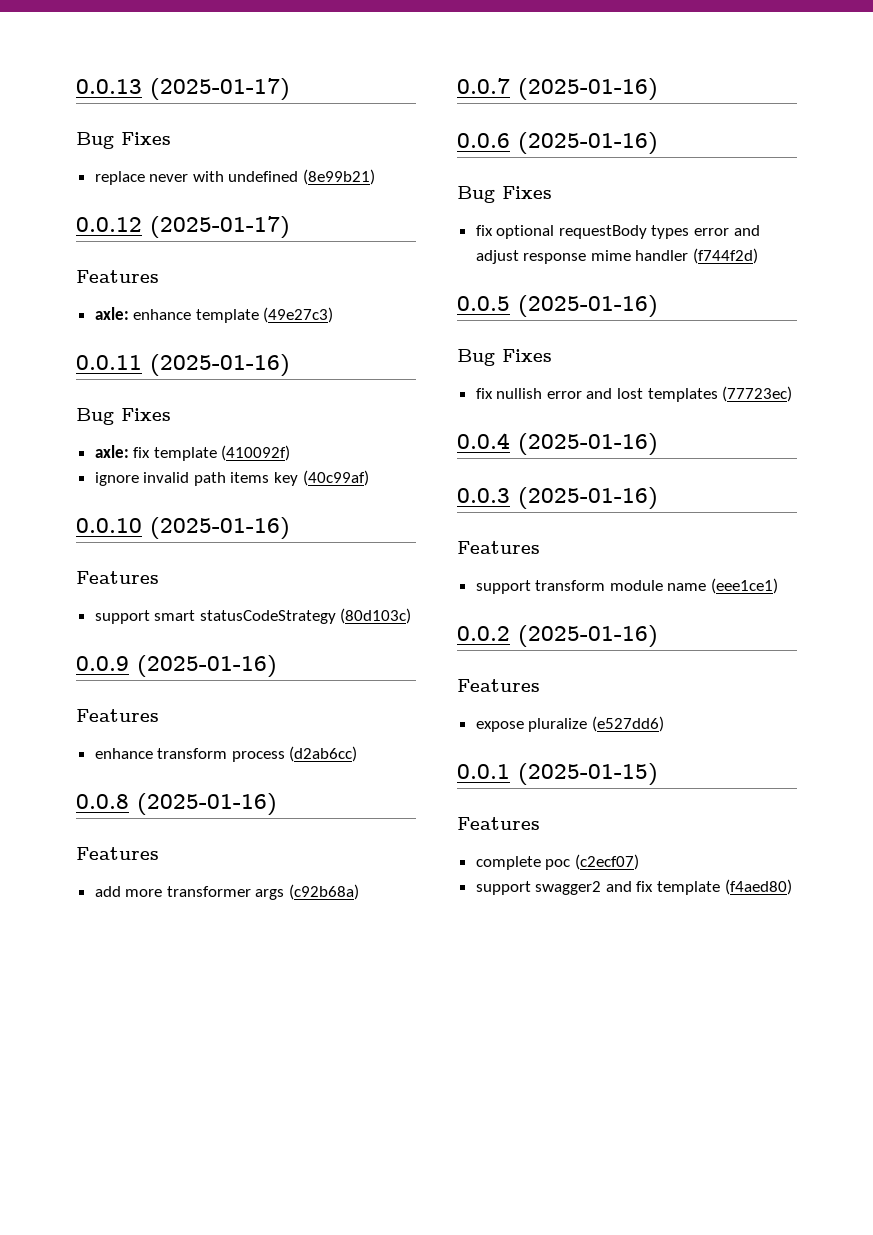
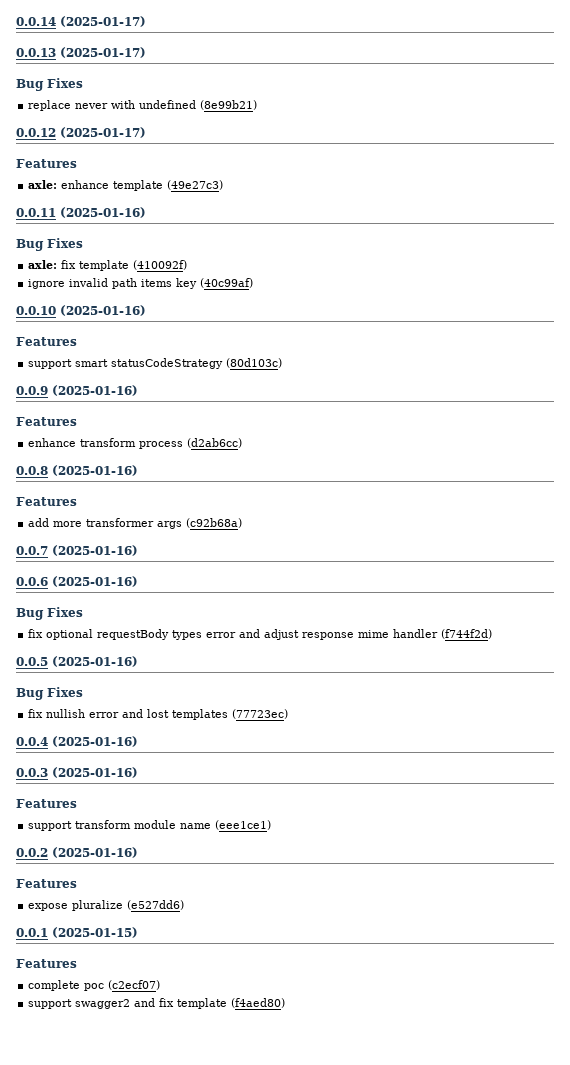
+ 0.0.14 (2025-01-17)

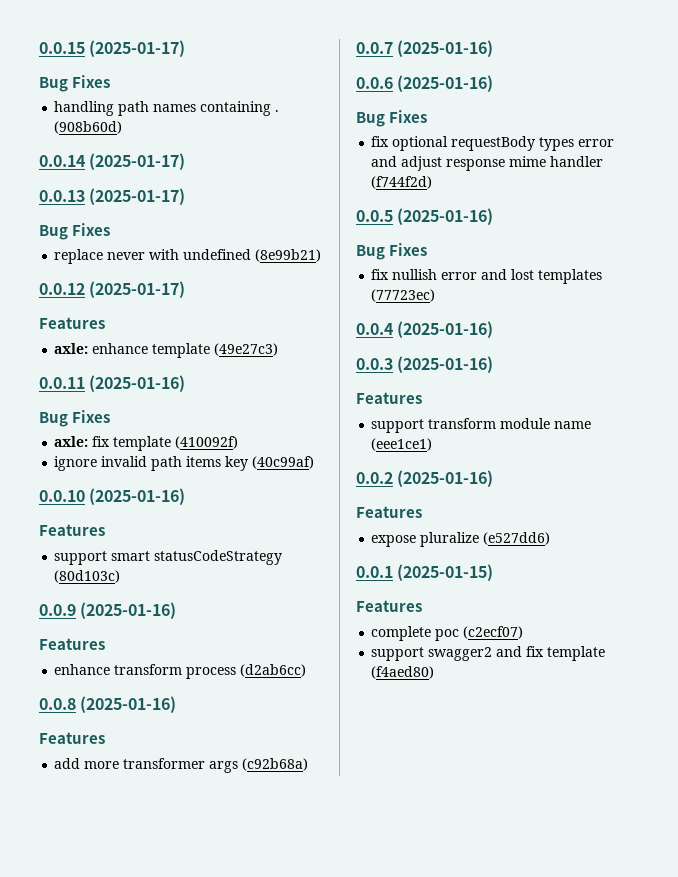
+ 0.0.15 (2025-01-17)
+ Bug Fixes
+ handling path names containing . (908b60d)

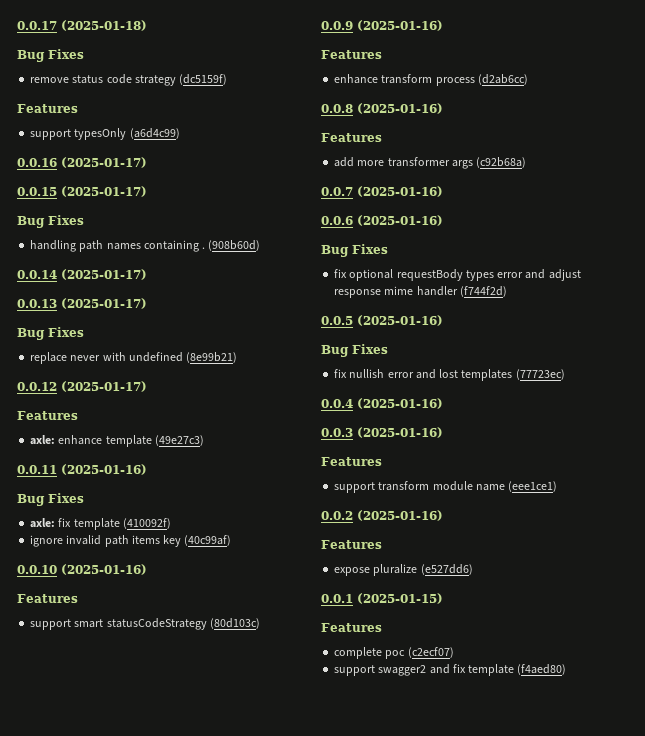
+ 0.0.17 (2025-01-18)
+ Bug Fixes
+ remove status code strategy (dc5159f)
+ Features
+ support typesOnly (a6d4c99)
+ 0.0.16 (2025-01-17)

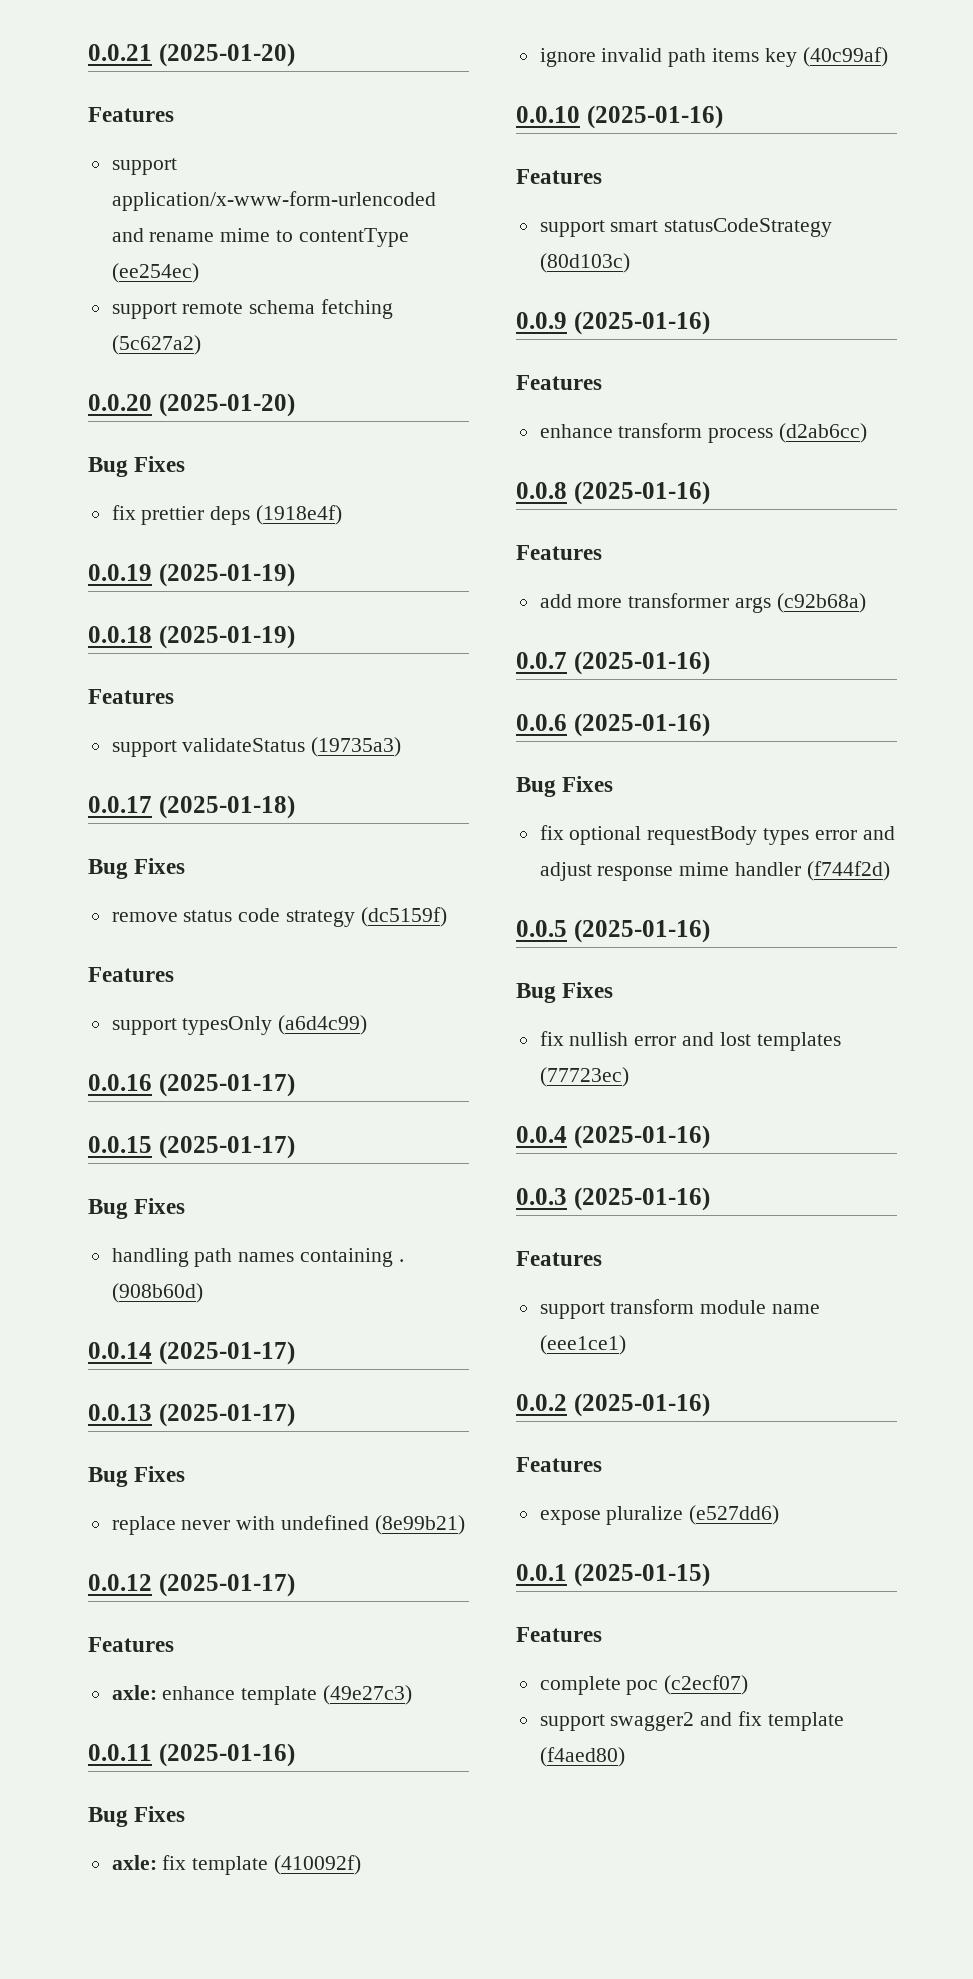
+ 0.0.21 (2025-01-20)
+ Features
+ support application/x-www-form-urlencoded and rename mime to contentType (ee254ec)
+ support remote schema fetching (5c627a2)
+ 0.0.20 (2025-01-20)
+ Bug Fixes
+ fix prettier deps (1918e4f)
+ 0.0.19 (2025-01-19)
+ 0.0.18 (2025-01-19)
+ Features
+ support validateStatus (19735a3)

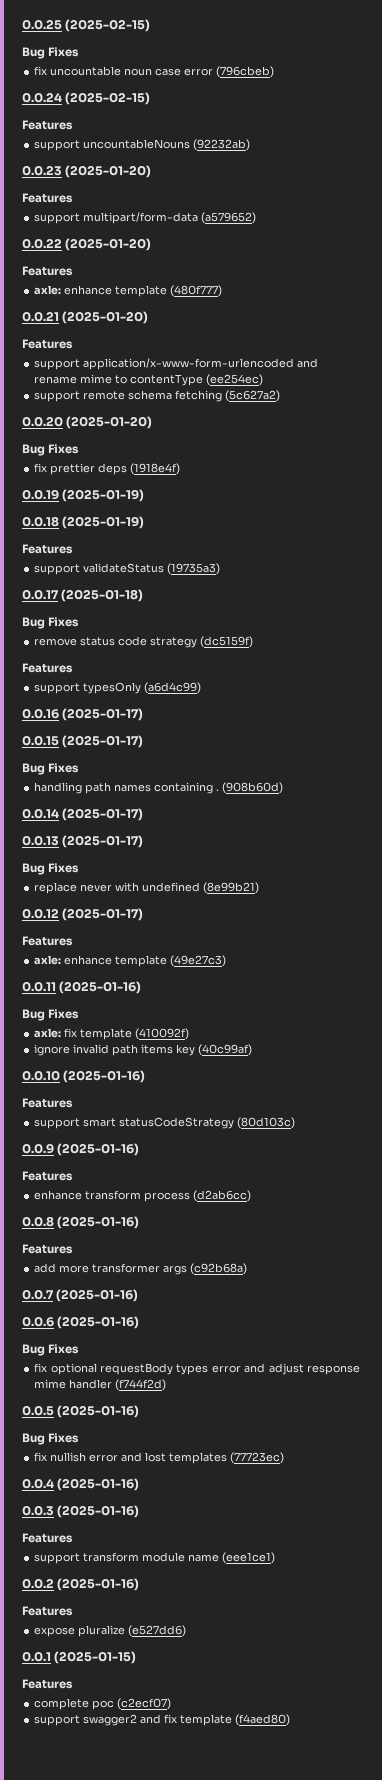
+ 0.0.25 (2025-02-15)
+ Bug Fixes
+ fix uncountable noun case error (796cbeb)
+ 0.0.24 (2025-02-15)
+ Features
+ support uncountableNouns (92232ab)
+ 0.0.23 (2025-01-20)
+ Features
+ support multipart/form-data (a579652)
+ 0.0.22 (2025-01-20)
+ Features
+ axle: enhance template (480f777)

